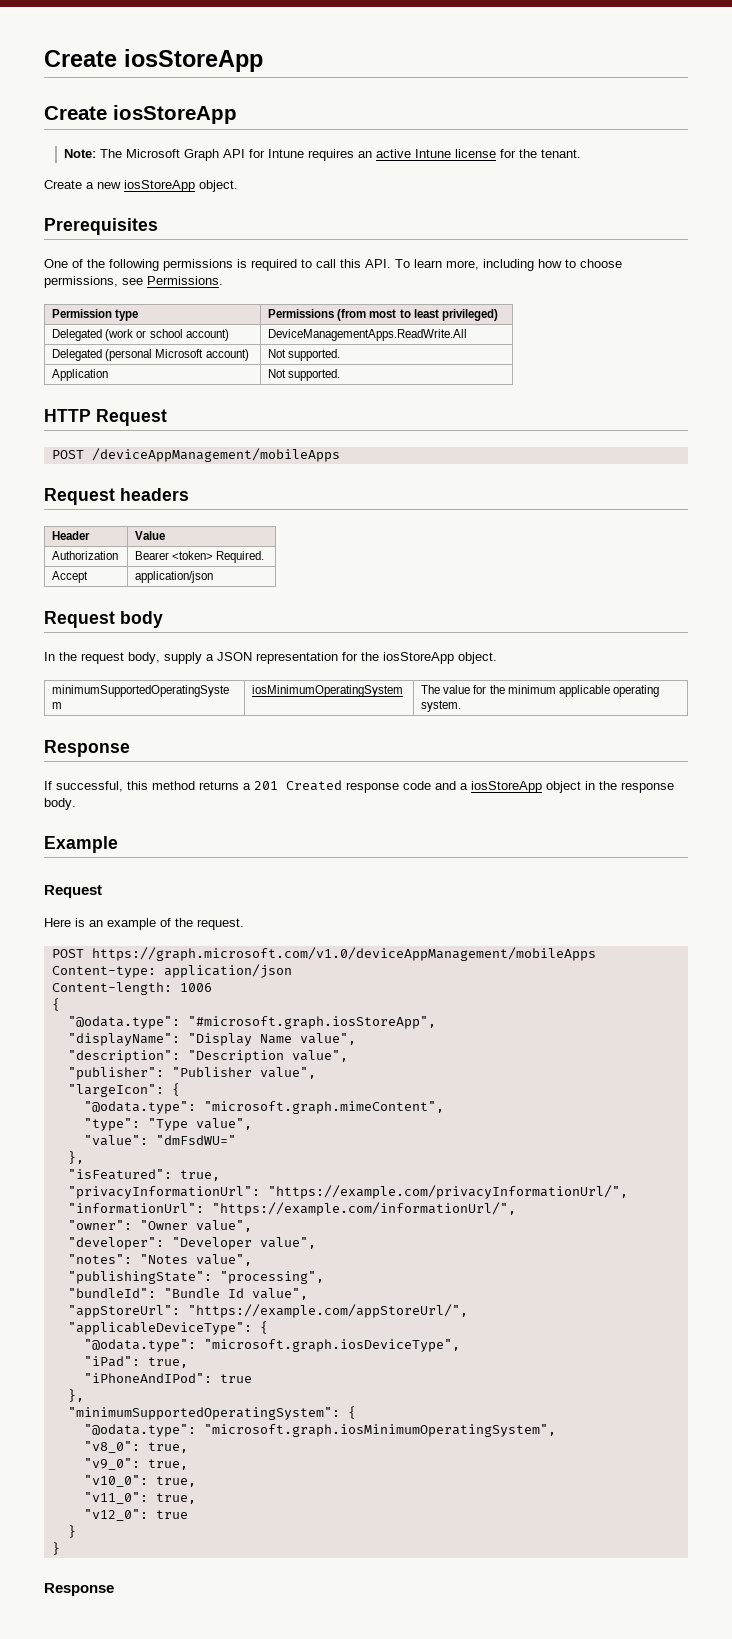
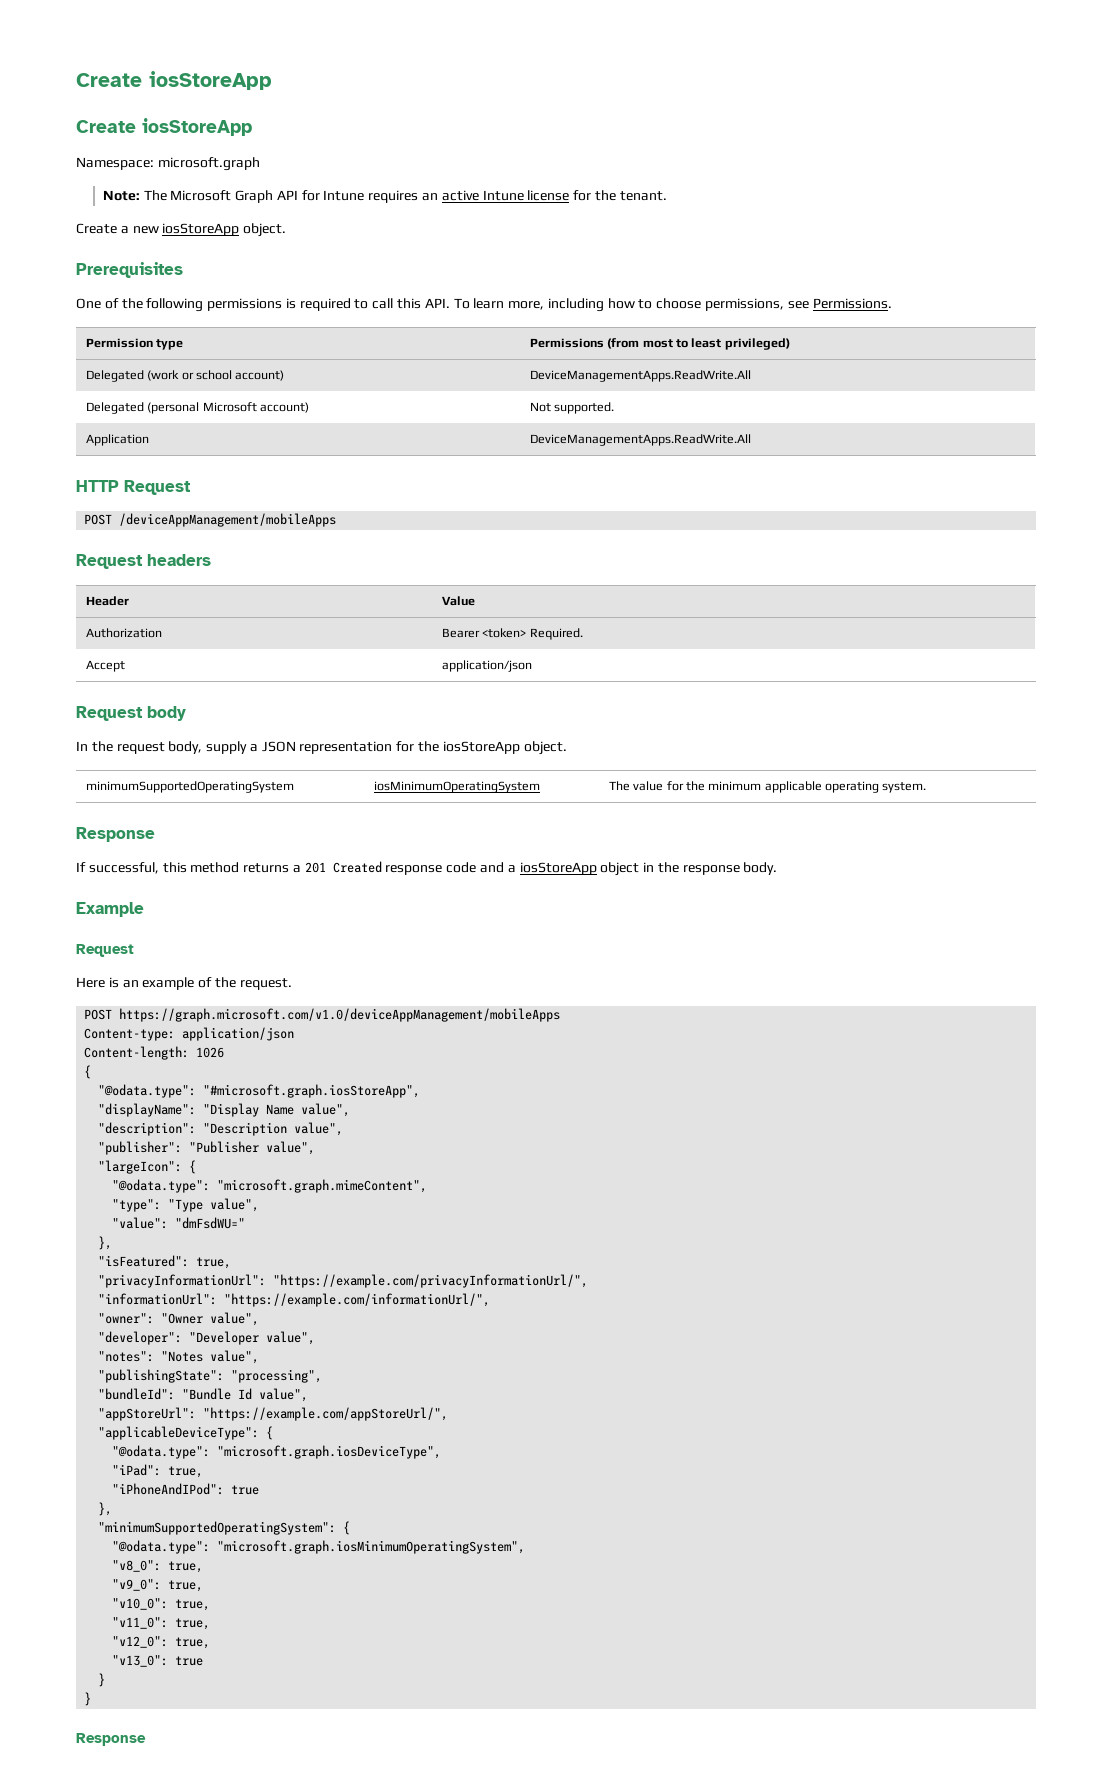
+ Namespace: microsoft.graph
- Application | Not supported.
+ Application | DeviceManagementApps.ReadWrite.All
- Content-length: 1006
+ Content-length: 1026
- "v12_0": true
+ "v12_0": true,
+ "v13_0": true

